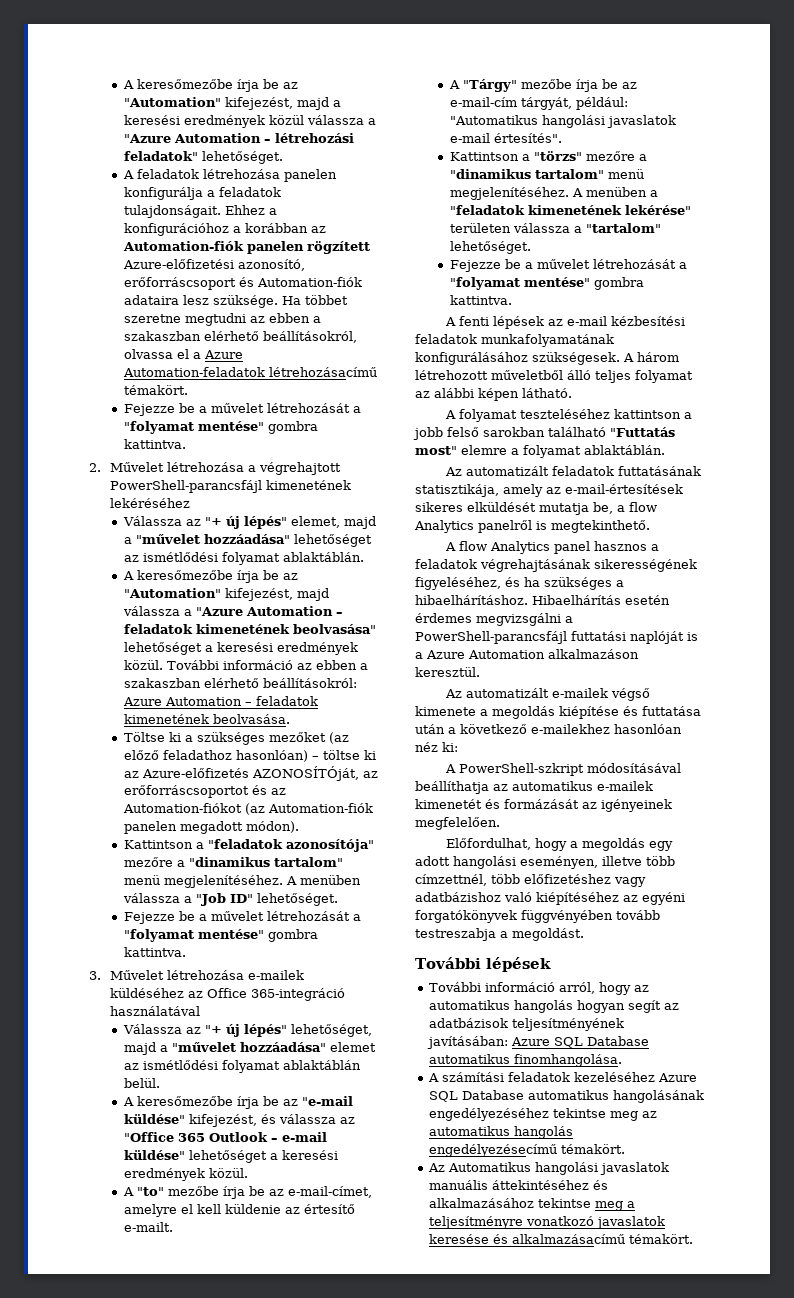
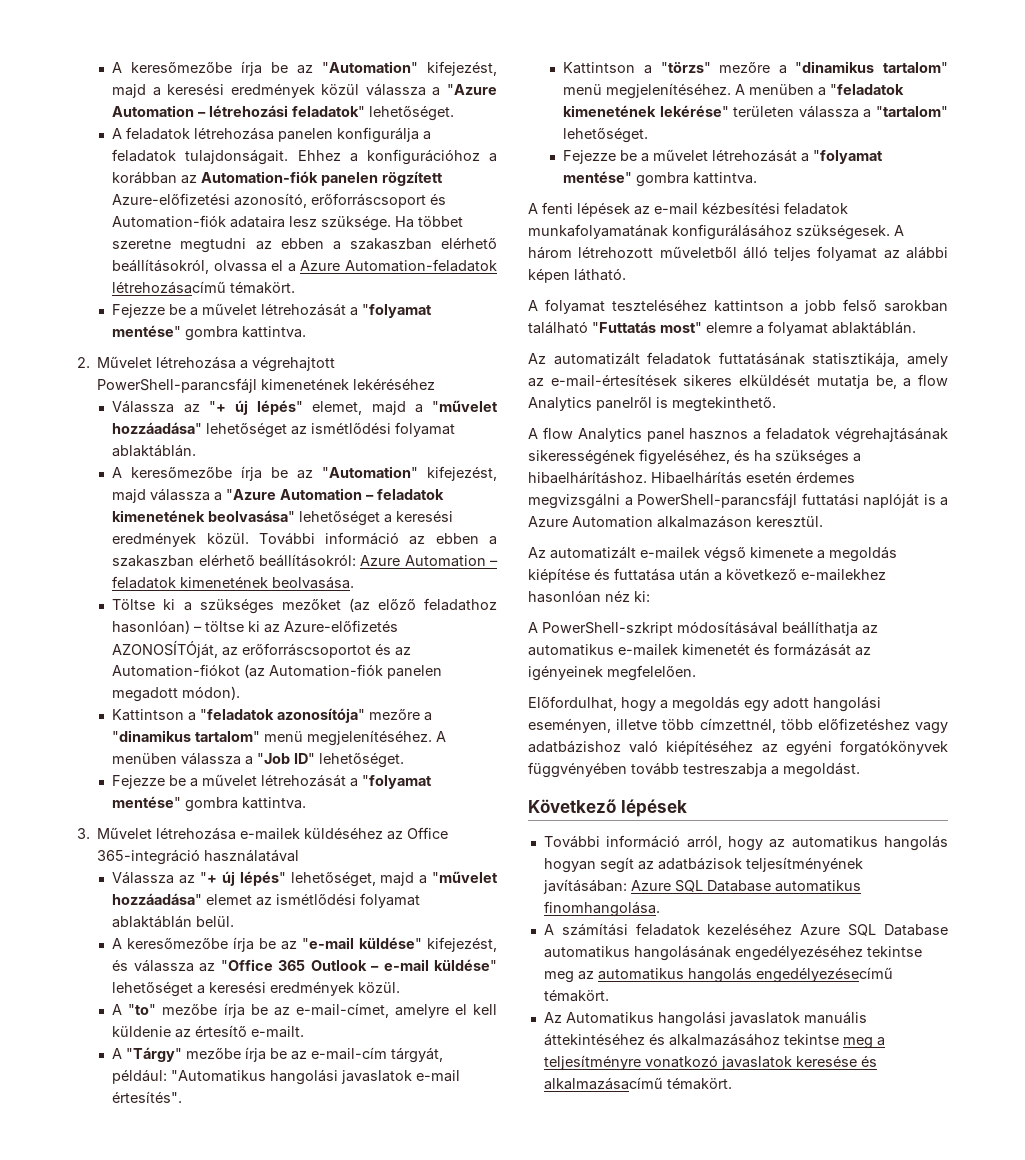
- További lépések
+ Következő lépések

